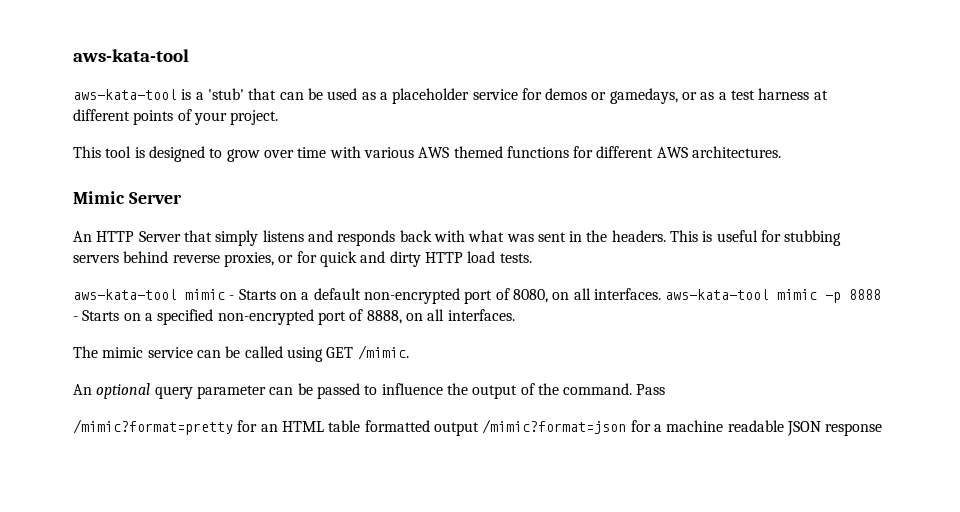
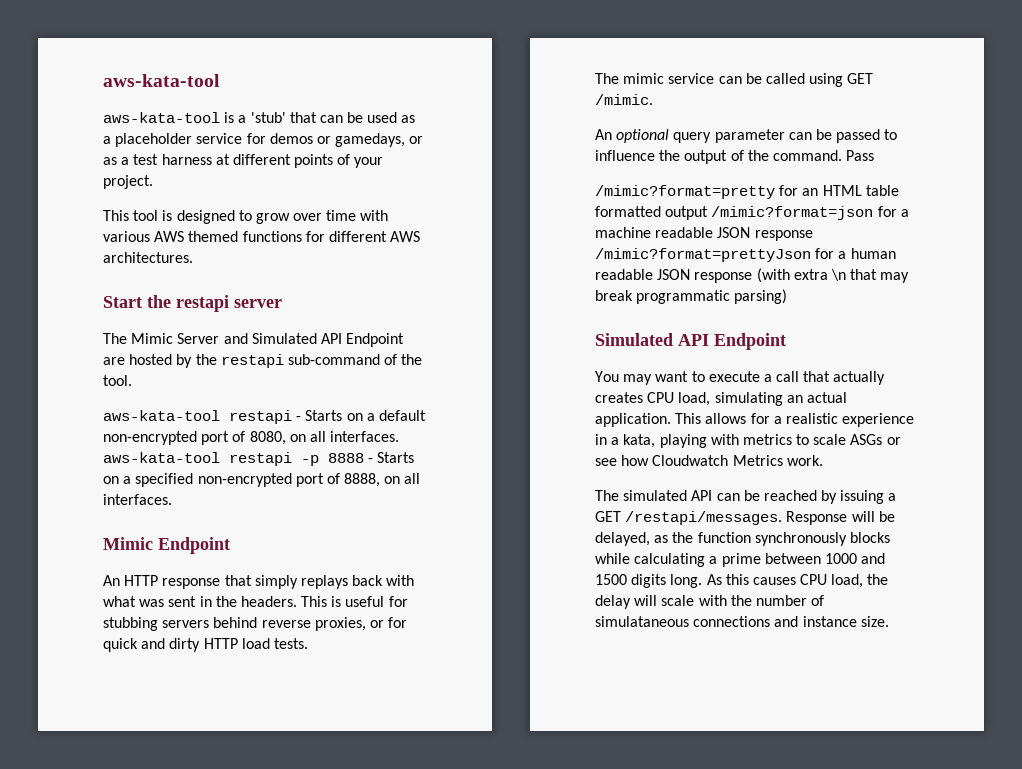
- Mimic Server
+ Start the restapi server
+ The Mimic Server and Simulated API Endpoint are hosted by the restapi sub-command of the tool.
+ aws-kata-tool restapi - Starts on a default non-encrypted port of 8080, on all interfaces. aws-kata-tool restapi -p 8888 - Starts on a specified non-encrypted port of 8888, on all interfaces.
+ Mimic Endpoint
- An HTTP Server that simply listens and responds back with what was sent in the headers.
+ An HTTP response that simply replays back with what was sent in the headers.
- aws-kata-tool mimic - Starts on a default non-encrypted port of 8080, on all interfaces. aws-kata-tool mimic -p 8888 - Starts on a specified non-encrypted port of 8888, on all interfaces.
- /mimic?format=pretty for an HTML table formatted output /mimic?format=json for a machine readable JSON response
+ /mimic?format=pretty for an HTML table formatted output /mimic?format=json for a machine readable JSON response /mimic?format=prettyJson for a human readable JSON response (with extra \n that may break programmatic parsing)
+ Simulated API Endpoint
+ You may want to execute a call that actually creates CPU load, simulating an actual application. This allows for a realistic experience in a kata, playing with metrics to scale ASGs or see how Cloudwatch Metrics work.
+ The simulated API can be reached by issuing a GET /restapi/messages. Response will be delayed, as the function synchronously blocks while calculating a prime between 1000 and 1500 digits long. As this causes CPU load, the delay will scale with the number of simulataneous connections and instance size.

